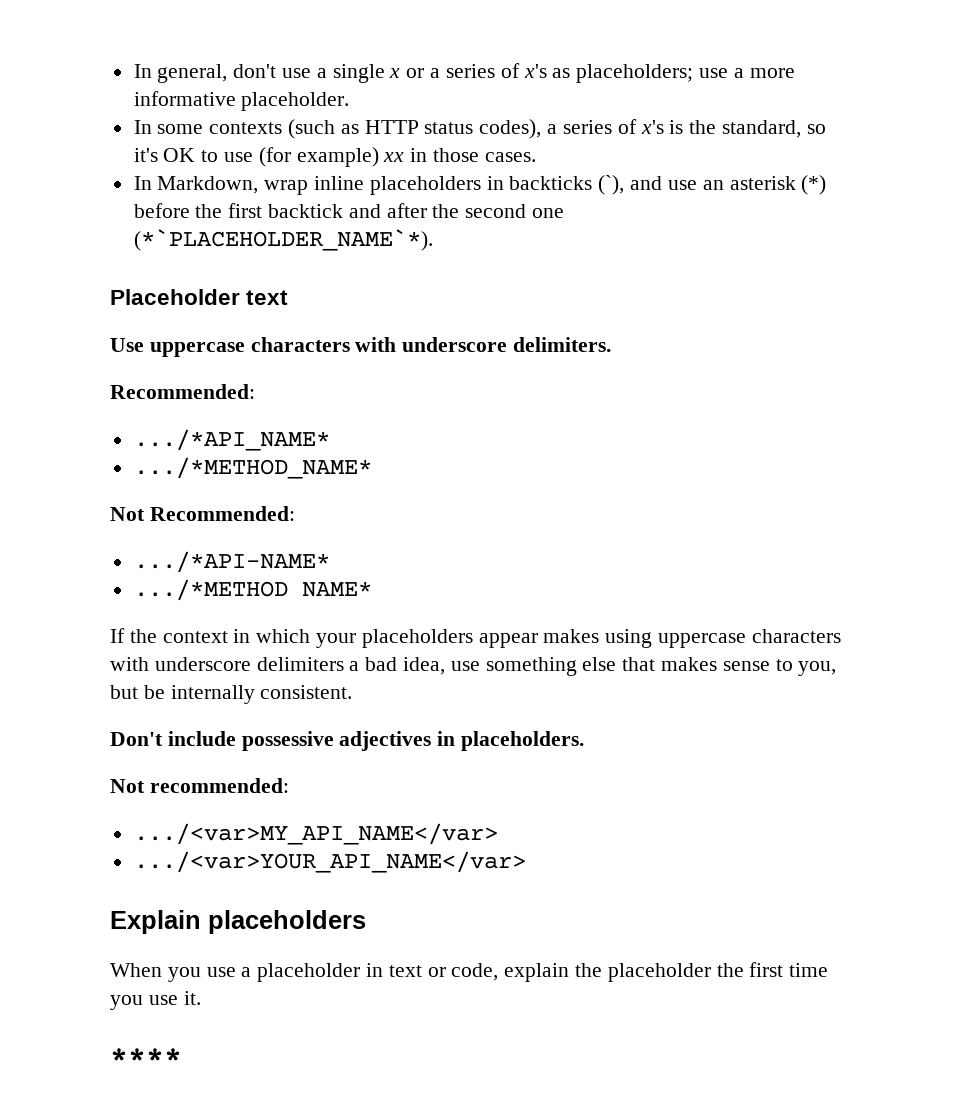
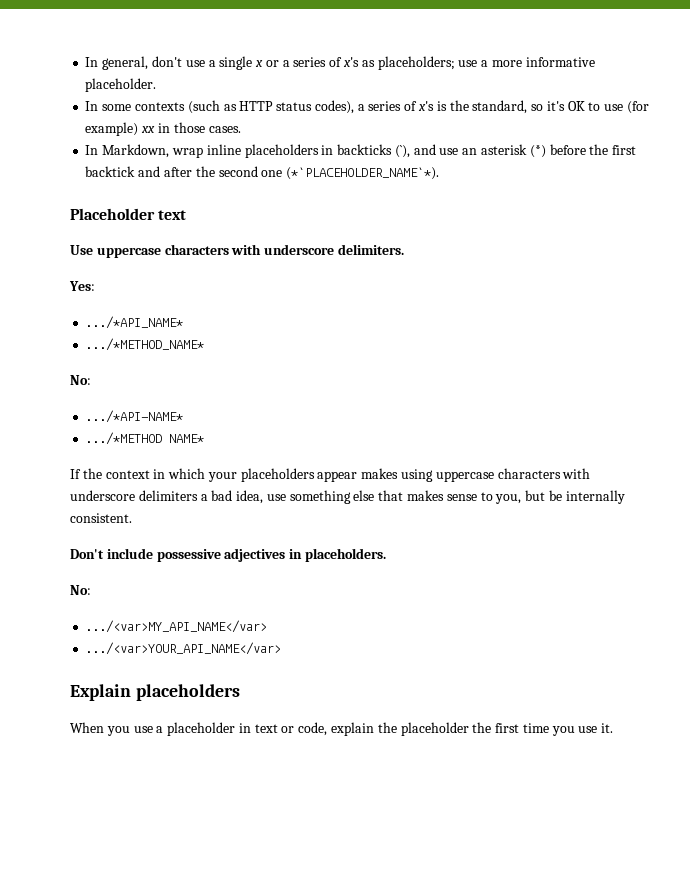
  Use uppercase characters with underscore delimiters.
- Recommended:
+ Yes:
  .../*METHOD_NAME*
- Not Recommended:
+ No:
  Don't include possessive adjectives in placeholders.
- Not recommended:
+ No:
- ****

